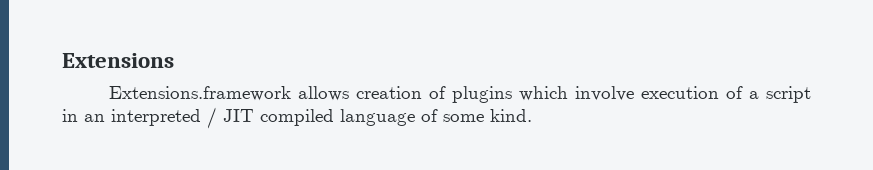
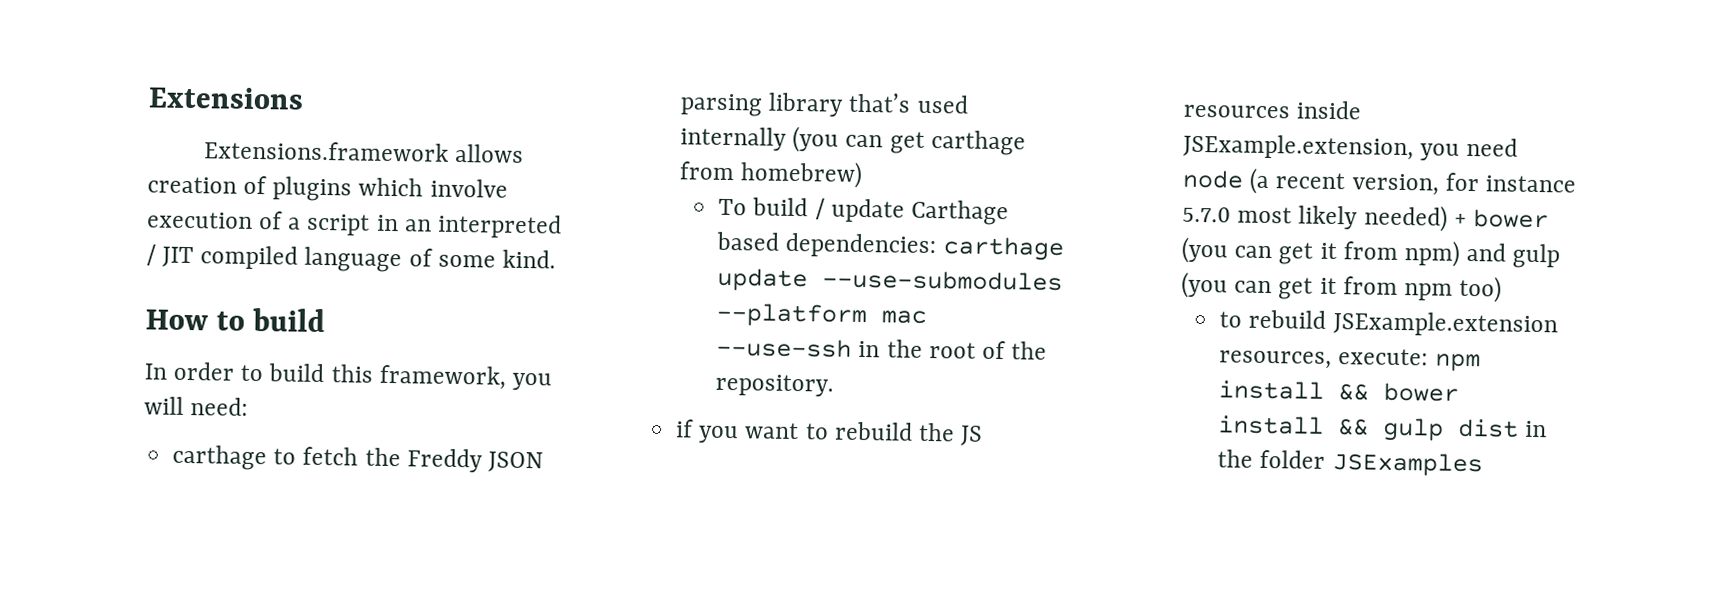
+ How to build
+ In order to build this framework, you will need:
+ carthage to fetch the Freddy JSON parsing library that’s used internally (you can get carthage from homebrew)
+ To build / update Carthage based dependencies: carthage update --use-submodules --platform mac --use-ssh in the root of the repository.
+ if you want to rebuild the JS resources inside JSExample.extension, you need node (a recent version, for instance 5.7.0 most likely needed) + bower (you can get it from npm) and gulp (you can get it from npm too)
+ to rebuild JSExample.extension resources, execute: npm install && bower install && gulp dist in the folder JSExamples

